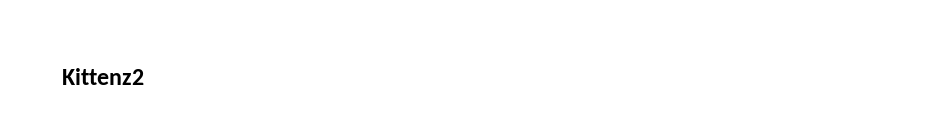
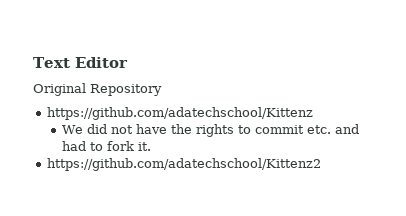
- Kittenz2
+ Text Editor
+ Original Repository
+ https://github.com/adatechschool/Kittenz
+ We did not have the rights to commit etc. and had to fork it.
+ https://github.com/adatechschool/Kittenz2

